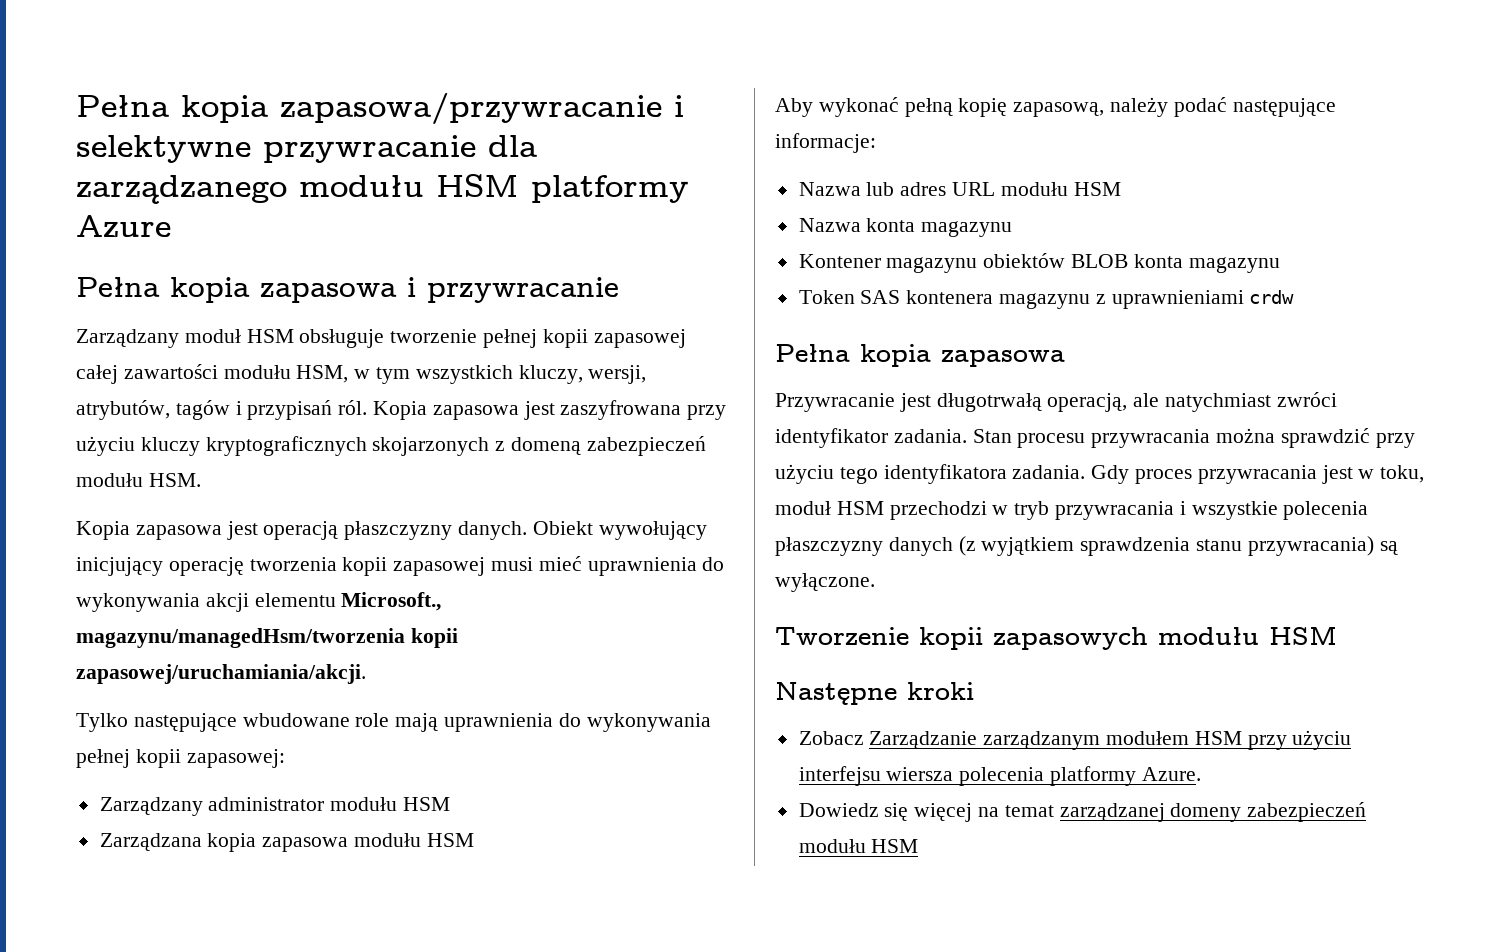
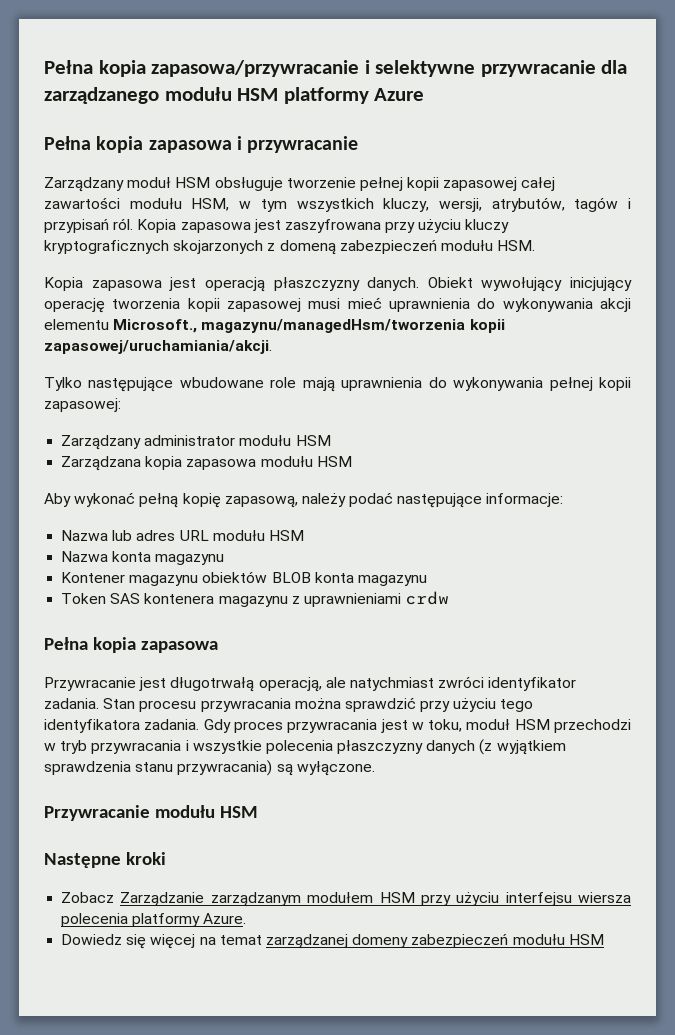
- Tworzenie kopii zapasowych modułu HSM
+ Przywracanie modułu HSM

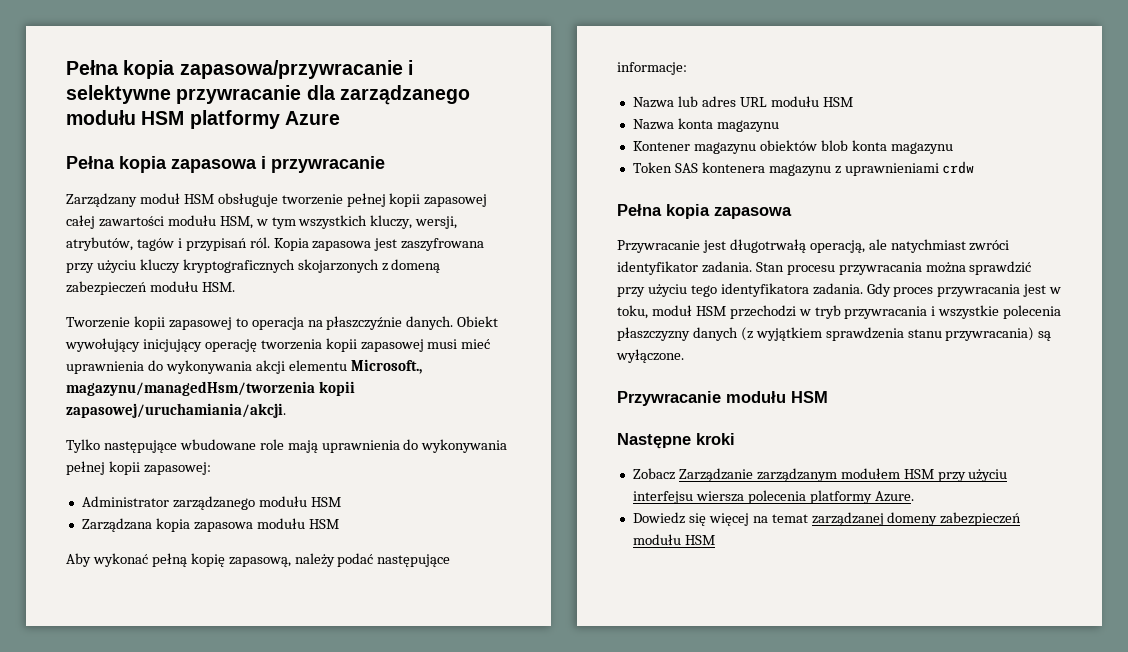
- Kopia zapasowa jest operacją płaszczyzny danych.
+ Tworzenie kopii zapasowej to operacja na płaszczyźnie danych.
- Zarządzany administrator modułu HSM
+ Administrator zarządzanego modułu HSM
- Kontener magazynu obiektów BLOB konta magazynu
+ Kontener magazynu obiektów blob konta magazynu

